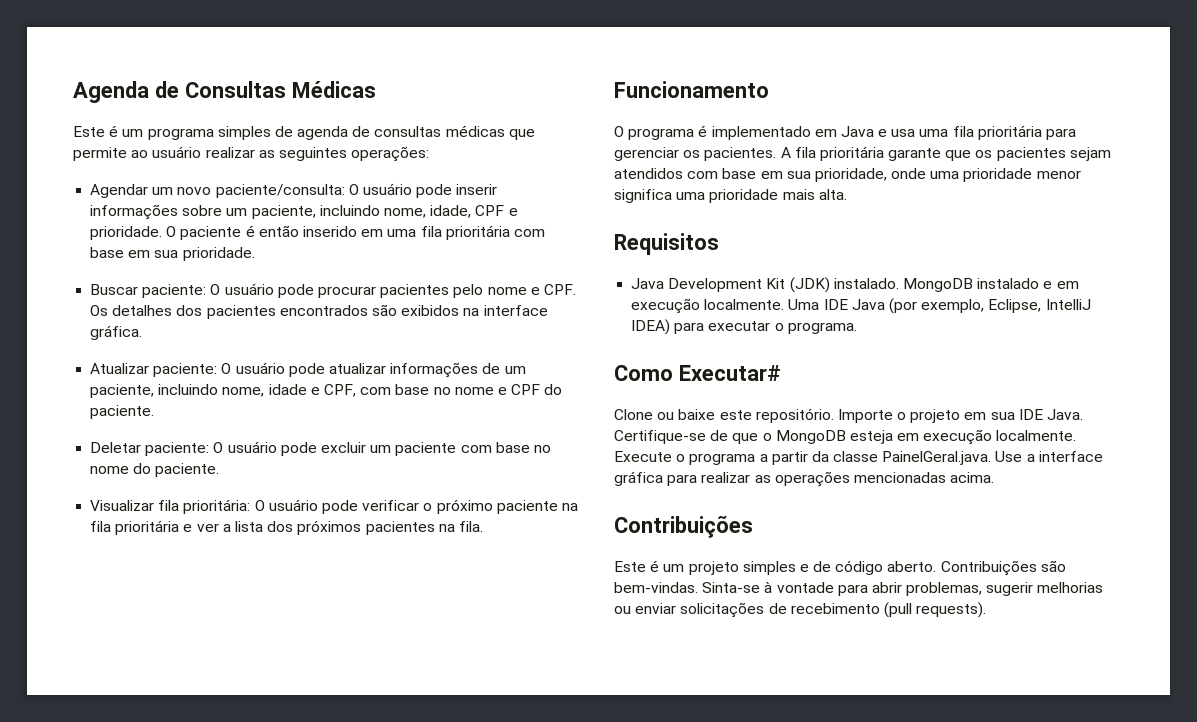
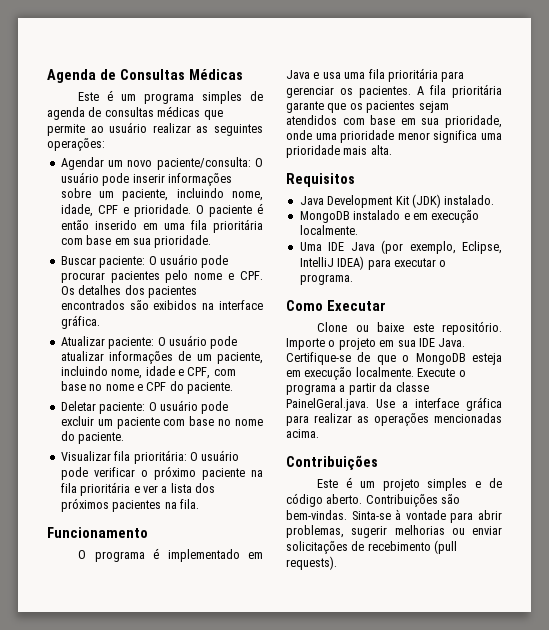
- Java Development Kit (JDK) instalado. MongoDB instalado e em execução localmente. Uma IDE Java (por exemplo, Eclipse, IntelliJ IDEA) para executar o programa.
+ Java Development Kit (JDK) instalado.
+ MongoDB instalado e em execução localmente.
+ Uma IDE Java (por exemplo, Eclipse, IntelliJ IDEA) para executar o programa.
- Como Executar#
+ Como Executar

